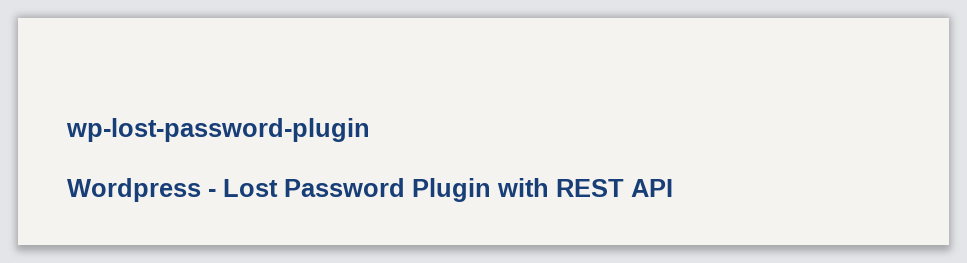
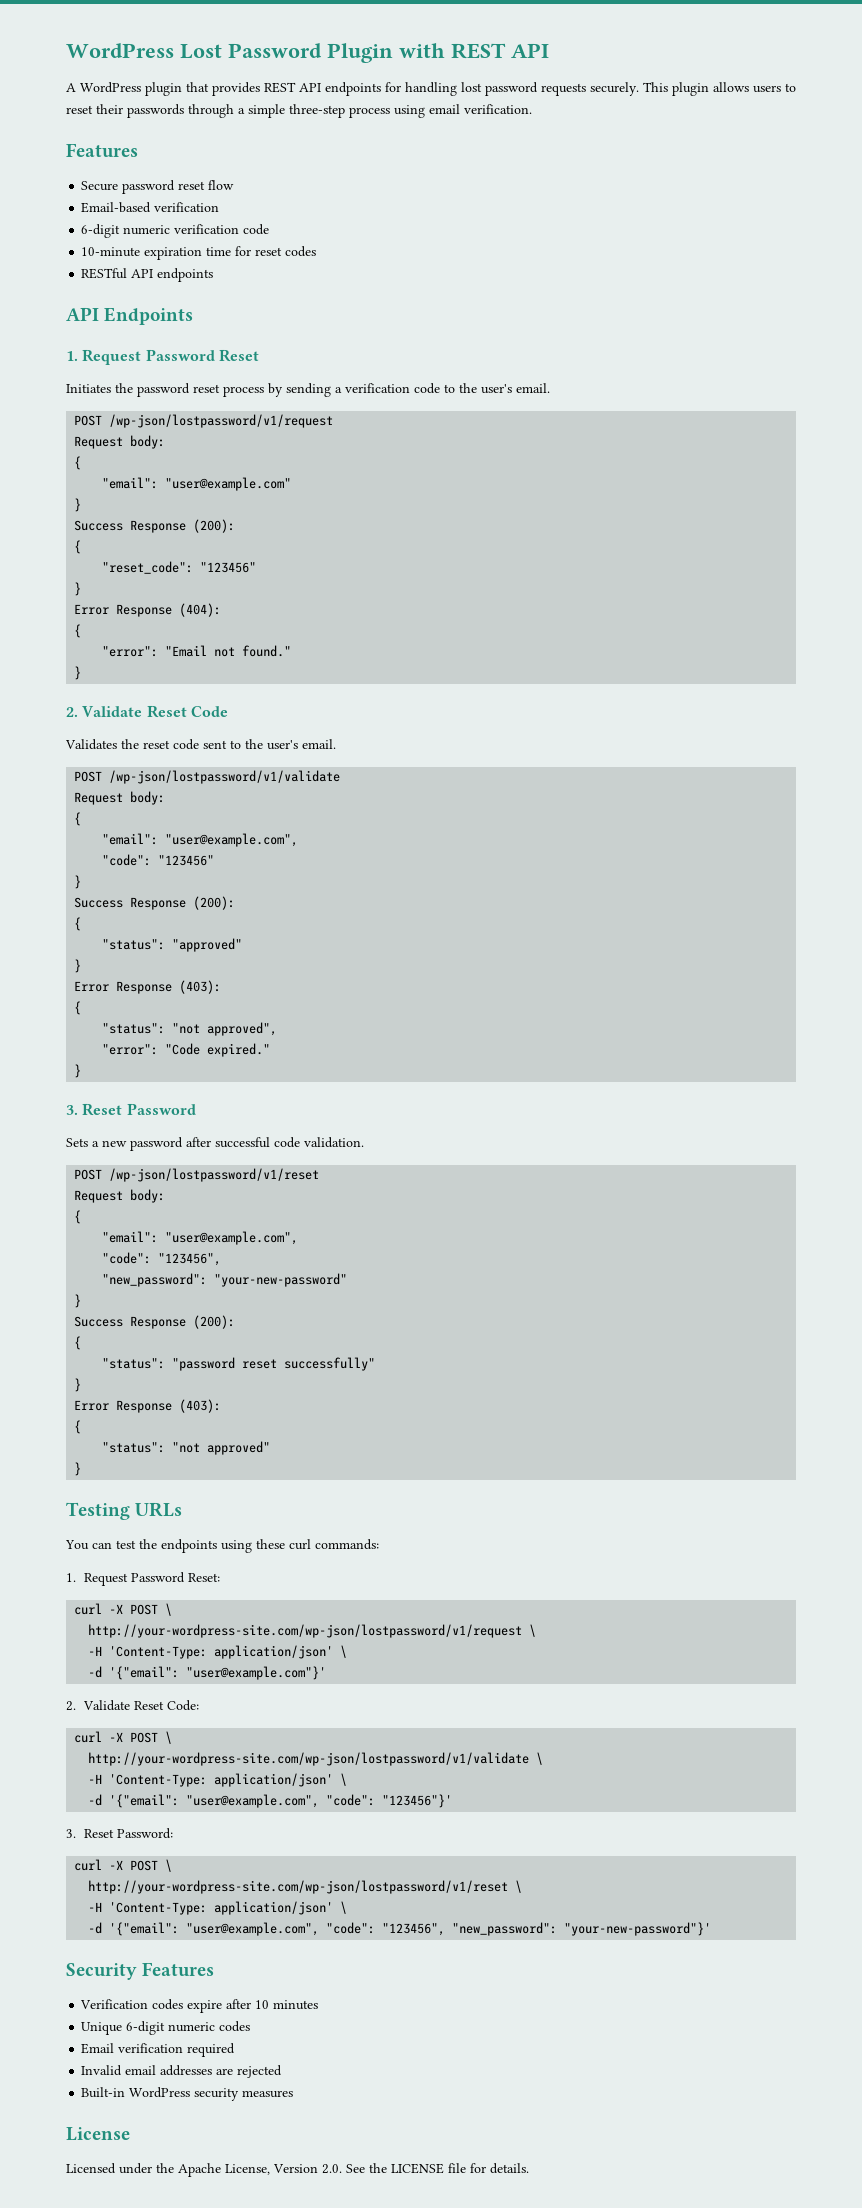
- wp-lost-password-plugin
- Wordpress - Lost Password Plugin with REST API
+ WordPress Lost Password Plugin with REST API
+ A WordPress plugin that provides REST API endpoints for handling lost password requests securely. This plugin allows users to reset their passwords through a simple three-step process using email verification.
+ Features
+ Secure password reset flow
+ Email-based verification
+ 6-digit numeric verification code
+ 10-minute expiration time for reset codes
+ RESTful API endpoints
+ API Endpoints
+ 1. Request Password Reset
+ Initiates the password reset process by sending a verification code to the user's email.
+ POST /wp-json/lostpassword/v1/request
+ Request body:
+ {
+ "email": "user@example.com"
+ }
+ Success Response (200):
+ {
+ "reset_code": "123456"
+ }
+ Error Response (404):
+ {
+ "error": "Email not found."
+ }
+ 2. Validate Reset Code
+ Validates the reset code sent to the user's email.
+ POST /wp-json/lostpassword/v1/validate
+ Request body:
+ {
+ "email": "user@example.com",
+ "code": "123456"
+ }
+ Success Response (200):
+ {
+ "status": "approved"
+ }
+ Error Response (403):
+ {
+ "status": "not approved",
+ "error": "Code expired."
+ }
+ 3. Reset Password
+ Sets a new password after successful code validation.
+ POST /wp-json/lostpassword/v1/reset
+ Request body:
+ {
+ "email": "user@example.com",
+ "code": "123456",
+ "new_password": "your-new-password"
+ }
+ Success Response (200):
+ {
+ "status": "password reset successfully"
+ }
+ Error Response (403):
+ {
+ "status": "not approved"
+ }
+ Testing URLs
+ You can test the endpoints using these curl commands:
+ 1. Request Password Reset:
+ curl -X POST \
+ http://your-wordpress-site.com/wp-json/lostpassword/v1/request \
+ -H 'Content-Type: application/json' \
+ -d '{"email": "user@example.com"}'
+ 2. Validate Reset Code:
+ curl -X POST \
+ http://your-wordpress-site.com/wp-json/lostpassword/v1/validate \
+ -H 'Content-Type: application/json' \
+ -d '{"email": "user@example.com", "code": "123456"}'
+ 3. Reset Password:
+ curl -X POST \
+ http://your-wordpress-site.com/wp-json/lostpassword/v1/reset \
+ -H 'Content-Type: application/json' \
+ -d '{"email": "user@example.com", "code": "123456", "new_password": "your-new-password"}'
+ Security Features
+ Verification codes expire after 10 minutes
+ Unique 6-digit numeric codes
+ Email verification required
+ Invalid email addresses are rejected
+ Built-in WordPress security measures
+ License
+ Licensed under the Apache License, Version 2.0. See the LICENSE file for details.

